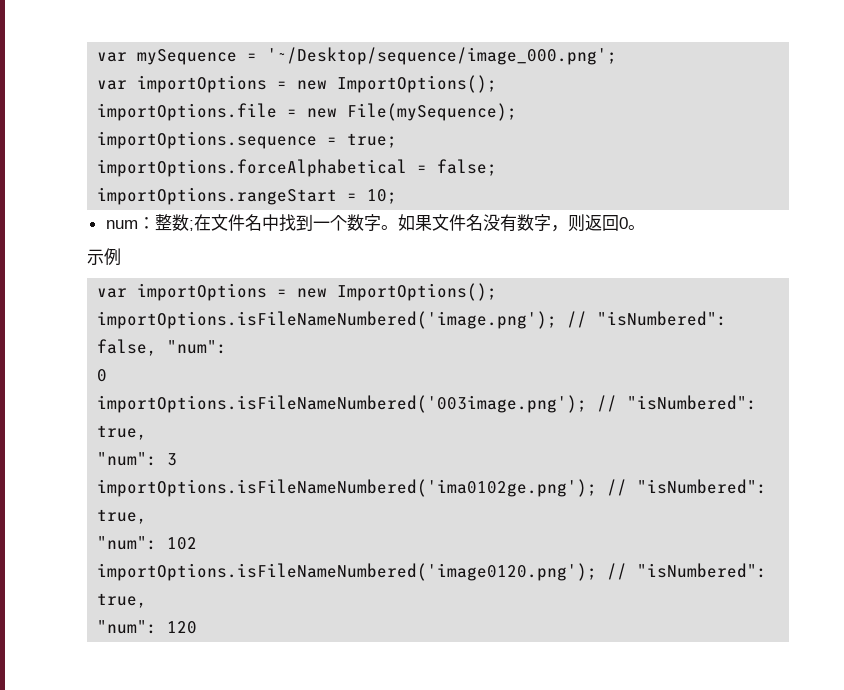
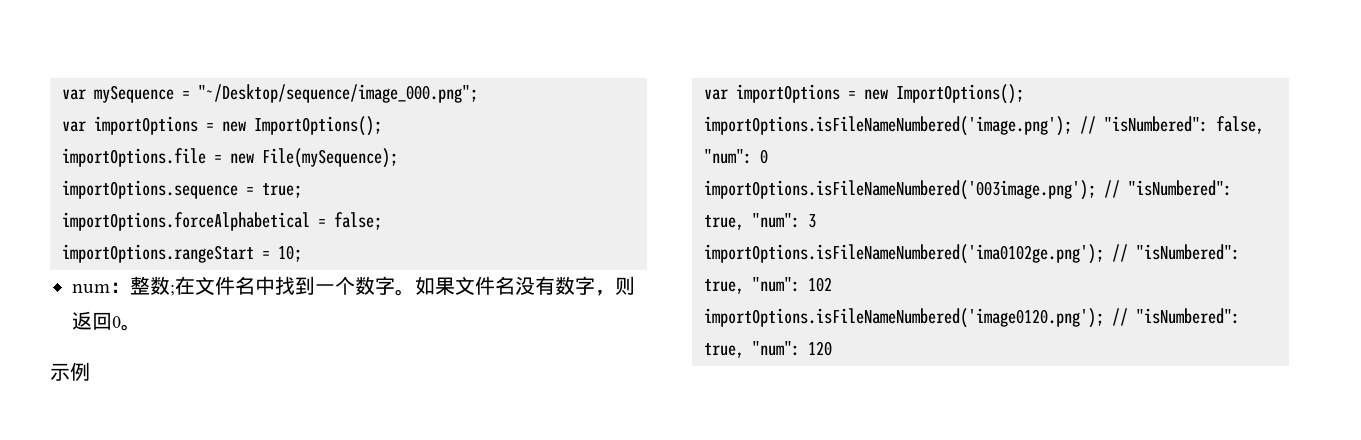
- var mySequence = '~/Desktop/sequence/image_000.png';
+ var mySequence = "~/Desktop/sequence/image_000.png";
- importOptions.isFileNameNumbered('image.png'); // "isNumbered": false, "num":
- 0
+ importOptions.isFileNameNumbered('image.png'); // "isNumbered": false, "num": 0
- importOptions.isFileNameNumbered('003image.png'); // "isNumbered": true,
- "num": 3
+ importOptions.isFileNameNumbered('003image.png'); // "isNumbered": true, "num": 3
- importOptions.isFileNameNumbered('ima0102ge.png'); // "isNumbered": true,
- "num": 102
+ importOptions.isFileNameNumbered('ima0102ge.png'); // "isNumbered": true, "num": 102
- importOptions.isFileNameNumbered('image0120.png'); // "isNumbered": true,
- "num": 120
+ importOptions.isFileNameNumbered('image0120.png'); // "isNumbered": true, "num": 120

